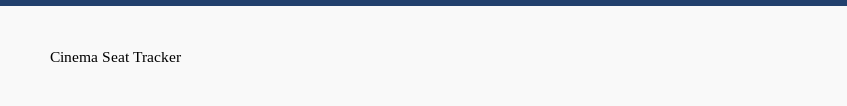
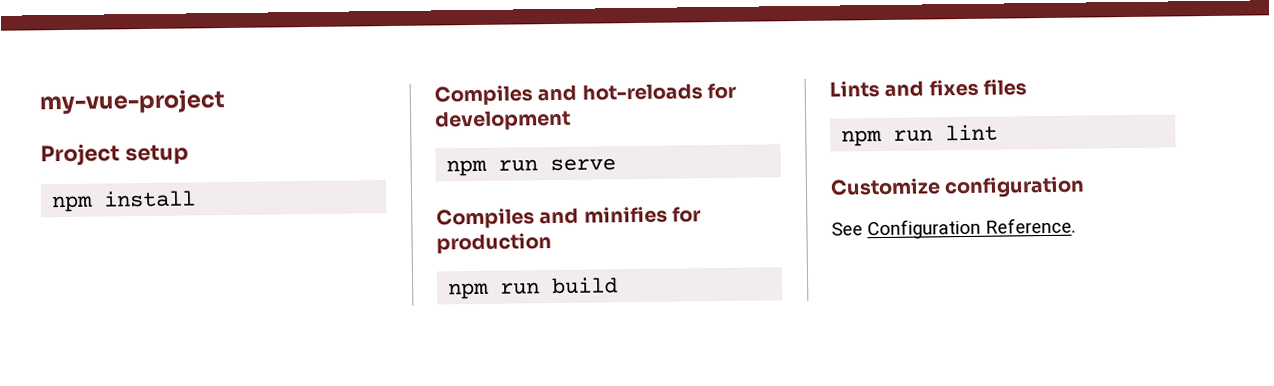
- Cinema Seat Tracker
+ my-vue-project
+ Project setup
+ npm install
+ Compiles and hot-reloads for development
+ npm run serve
+ Compiles and minifies for production
+ npm run build
+ Lints and fixes files
+ npm run lint
+ Customize configuration
+ See Configuration Reference.

